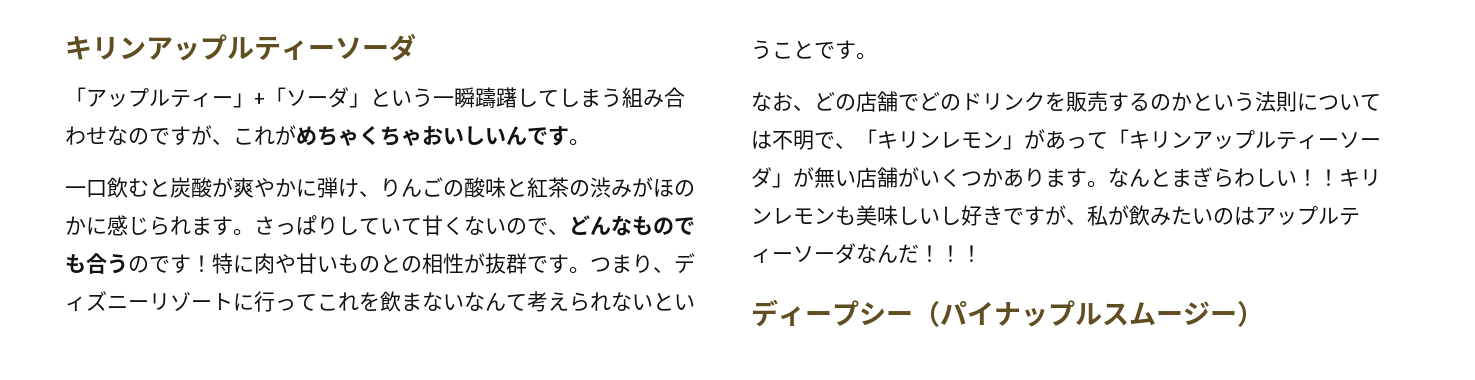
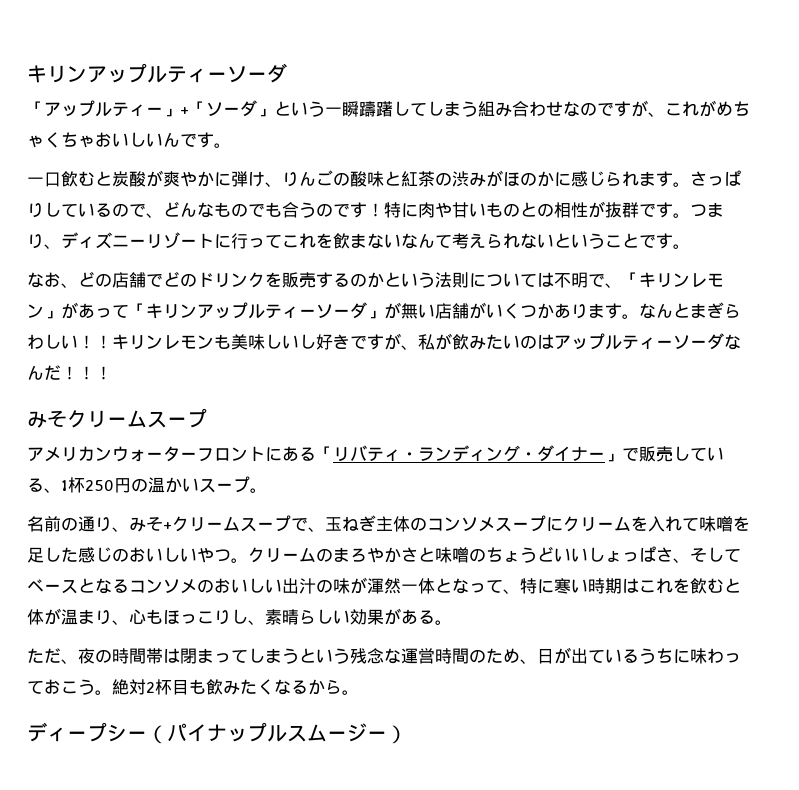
- さっぱりしていて甘くないので、どんなものでも合うのです！
+ さっぱりしているので、どんなものでも合うのです！
+ みそクリームスープ
+ アメリカンウォーターフロントにある「リバティ・ランディング・ダイナー」で販売している、1杯250円の温かいスープ。
+ 名前の通り、みそ+クリームスープで、玉ねぎ主体のコンソメスープにクリームを入れて味噌を足した感じのおいしいやつ。クリームのまろやかさと味噌のちょうどいいしょっぱさ、そしてベースとなるコンソメのおいしい出汁の味が渾然一体となって、特に寒い時期はこれを飲むと体が温まり、心もほっこりし、素晴らしい効果がある。
+ ただ、夜の時間帯は閉まってしまうという残念な運営時間のため、日が出ているうちに味わっておこう。絶対2杯目も飲みたくなるから。

